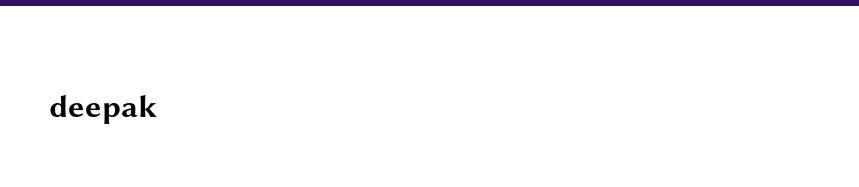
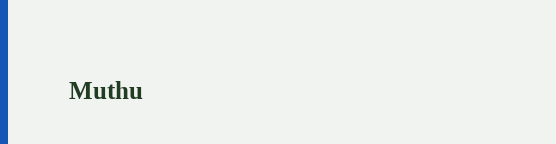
- deepak
+ Muthu

